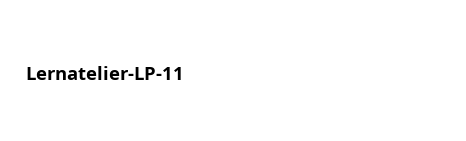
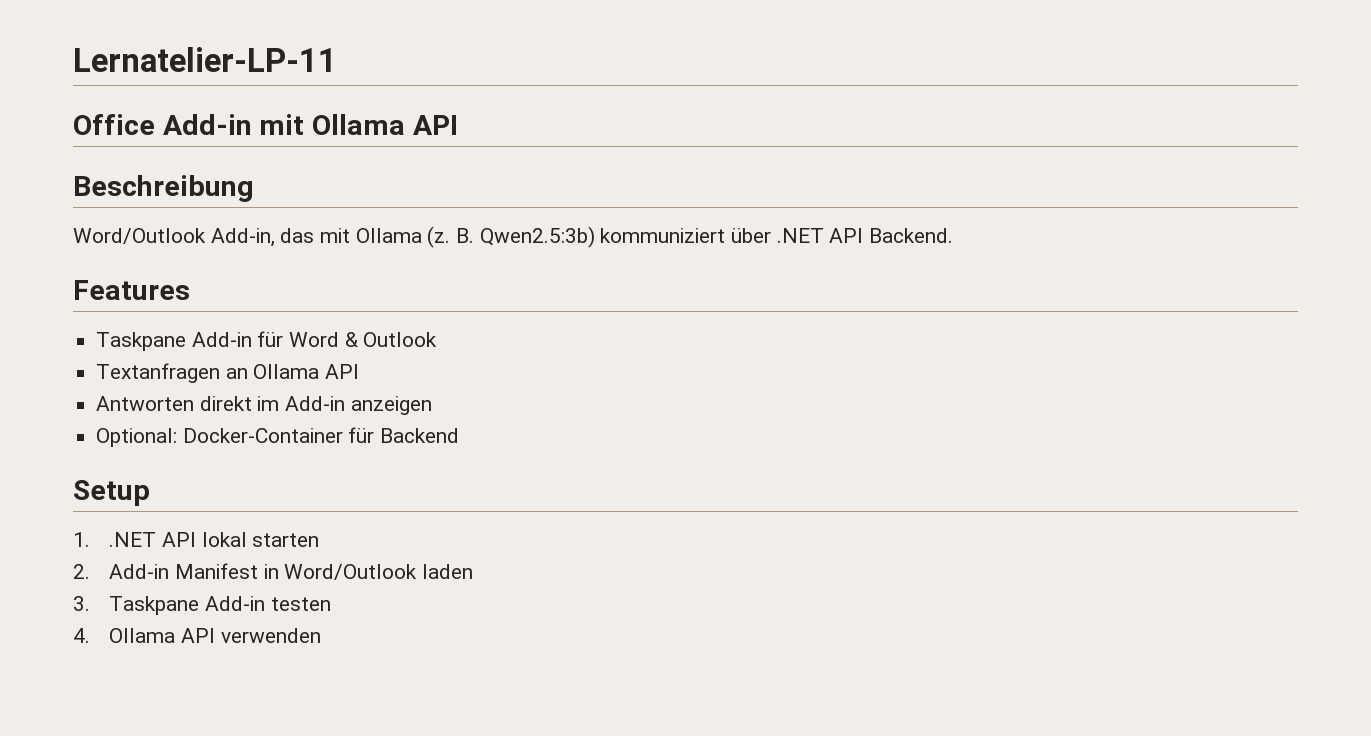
+ Office Add-in mit Ollama API
+ Beschreibung
+ Word/Outlook Add-in, das mit Ollama (z. B. Qwen2.5:3b) kommuniziert über .NET API Backend.
+ Features
+ Taskpane Add-in für Word & Outlook
+ Textanfragen an Ollama API
+ Antworten direkt im Add-in anzeigen
+ Optional: Docker-Container für Backend
+ Setup
+ 1. .NET API lokal starten
+ 2. Add-in Manifest in Word/Outlook laden
+ 3. Taskpane Add-in testen
+ 4. Ollama API verwenden

